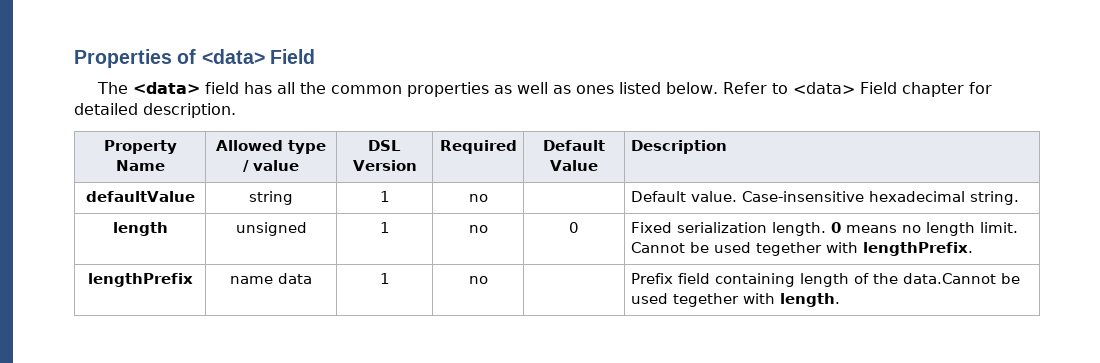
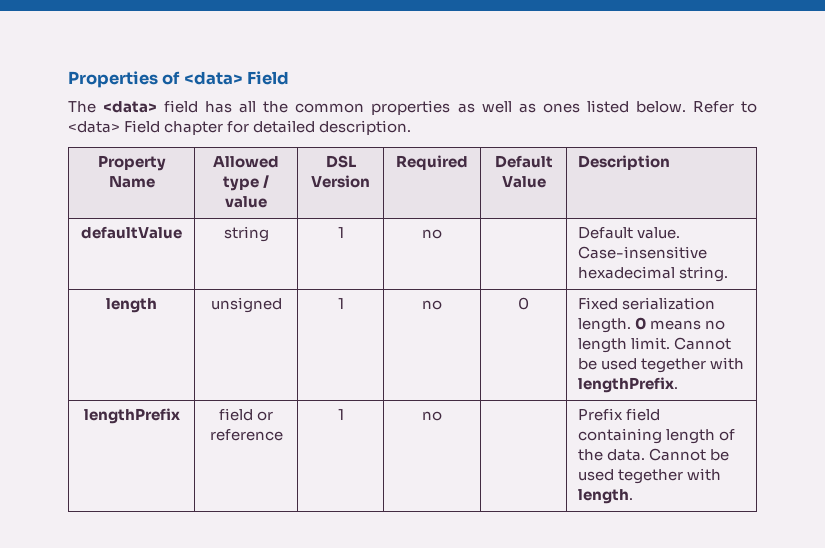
- lengthPrefix | name data | 1 | no | | Prefix field containing length of the data.Cannot be used tegether with length.
+ lengthPrefix | field or reference | 1 | no | | Prefix field containing length of the data. Cannot be used tegether with length.

